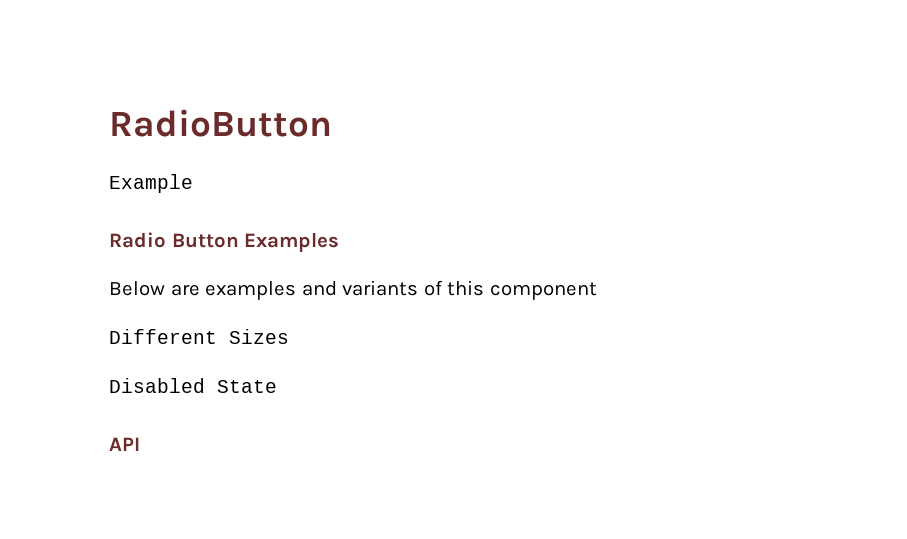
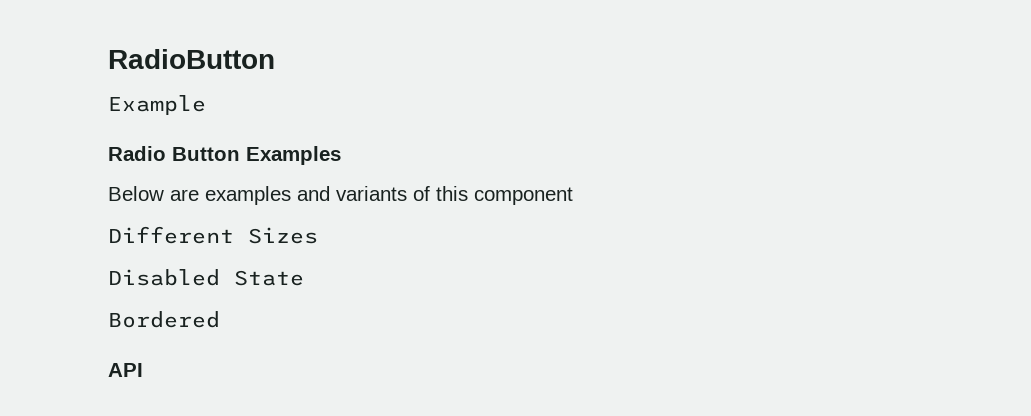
+ Bordered

